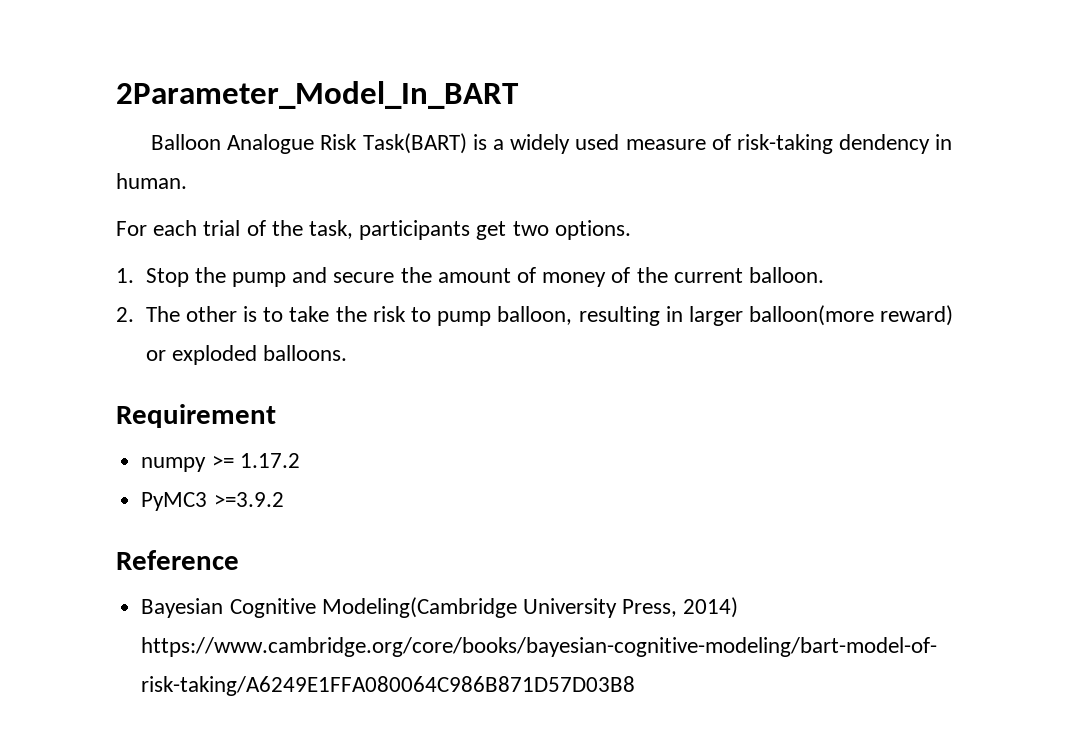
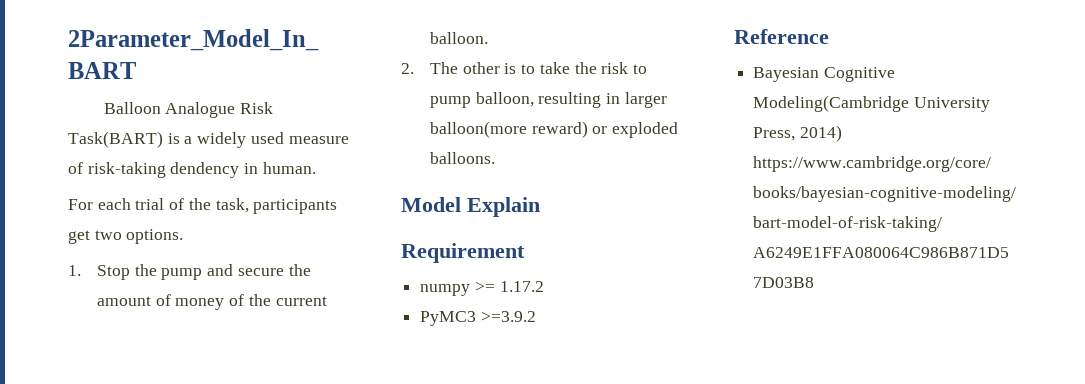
+ Model Explain

